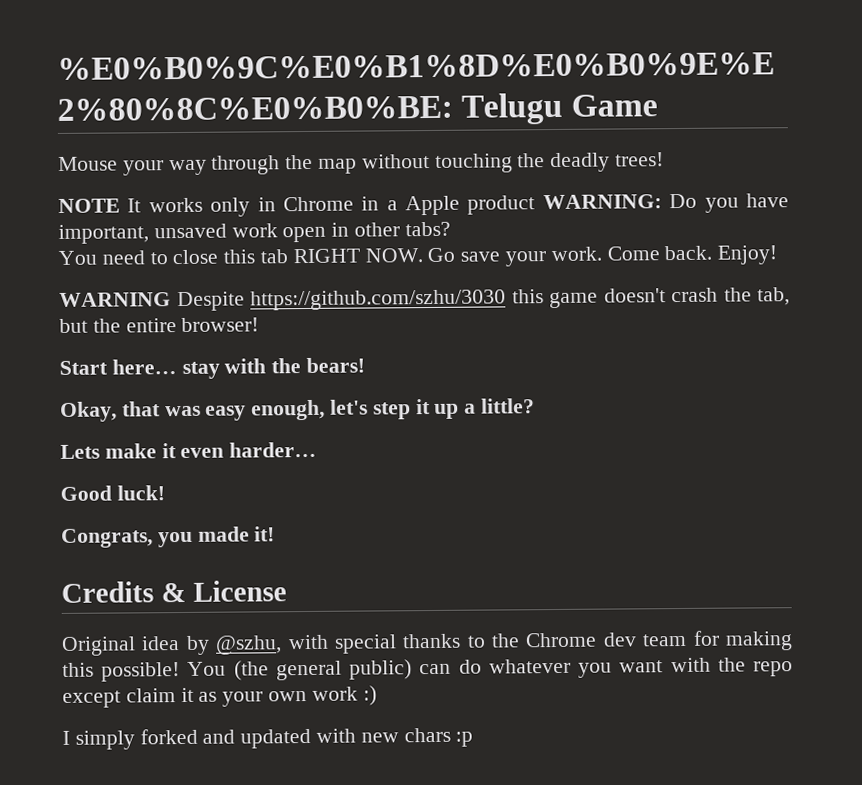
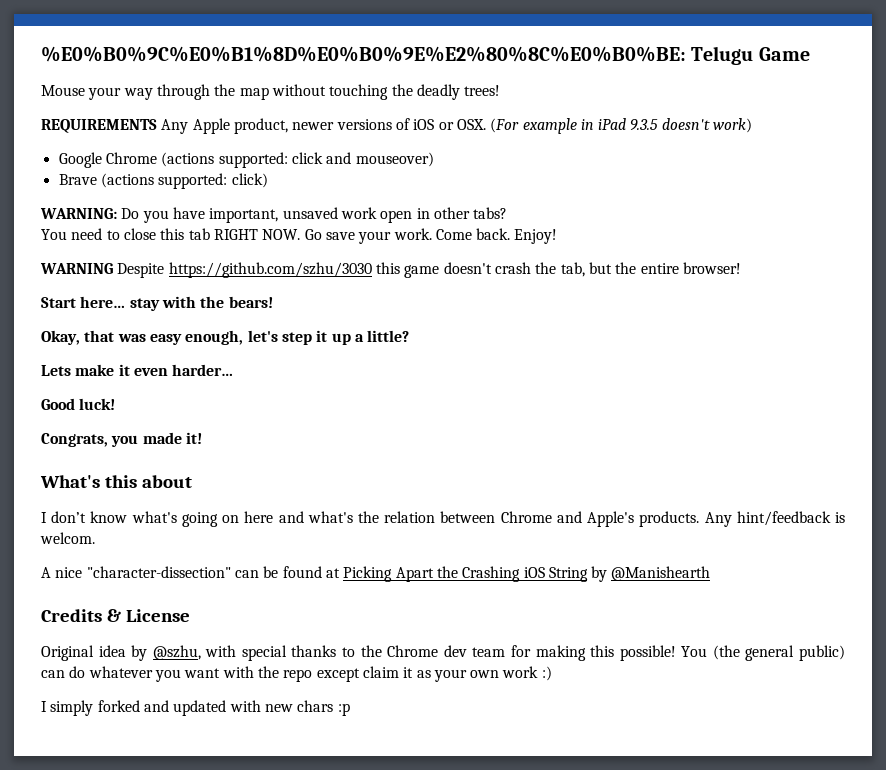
- NOTE It works only in Chrome in a Apple product WARNING: Do you have important, unsaved work open in other tabs?
+ REQUIREMENTS Any Apple product, newer versions of iOS or OSX. (For example in iPad 9.3.5 doesn't work)
+ Google Chrome (actions supported: click and mouseover)
+ Brave (actions supported: click)
+ WARNING: Do you have important, unsaved work open in other tabs?
+ What's this about
+ I don’t know what's going on here and what's the relation between Chrome and Apple's products. Any hint/feedback is welcom.
+ A nice "character-dissection" can be found at Picking Apart the Crashing iOS String by @Manishearth

